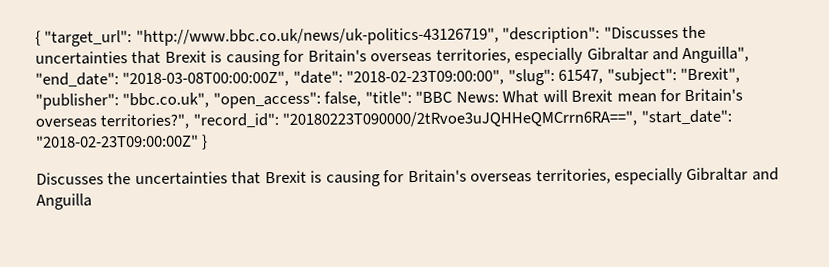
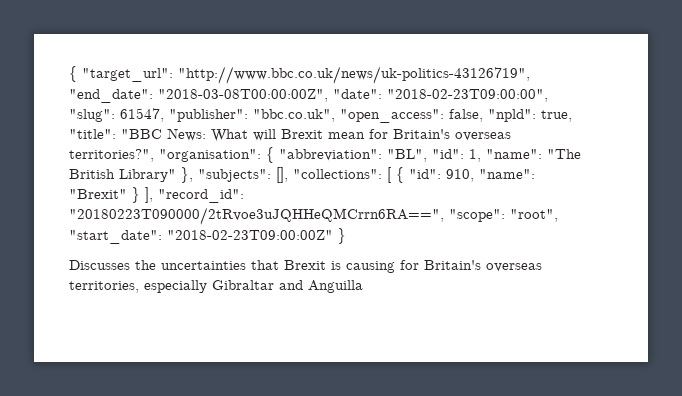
- { "target_url": "http://www.bbc.co.uk/news/uk-politics-43126719", "description": "Discusses the uncertainties that Brexit is causing for Britain's overseas territories, especially Gibraltar and Anguilla", "end_date": "2018-03-08T00:00:00Z", "date": "2018-02-23T09:00:00", "slug": 61547, "subject": "Brexit", "publisher": "bbc.co.uk", "open_access": false, "title": "BBC News: What will Brexit mean for Britain's overseas territories?", "record_id": "20180223T090000/2tRvoe3uJQHHeQMCrrn6RA==", "start_date": "2018-02-23T09:00:00Z" }
+ { "target_url": "http://www.bbc.co.uk/news/uk-politics-43126719", "end_date": "2018-03-08T00:00:00Z", "date": "2018-02-23T09:00:00", "slug": 61547, "publisher": "bbc.co.uk", "open_access": false, "npld": true, "title": "BBC News: What will Brexit mean for Britain's overseas territories?", "organisation": { "abbreviation": "BL", "id": 1, "name": "The British Library" }, "subjects": [], "collections": [ { "id": 910, "name": "Brexit" } ], "record_id": "20180223T090000/2tRvoe3uJQHHeQMCrrn6RA==", "scope": "root", "start_date": "2018-02-23T09:00:00Z" }

